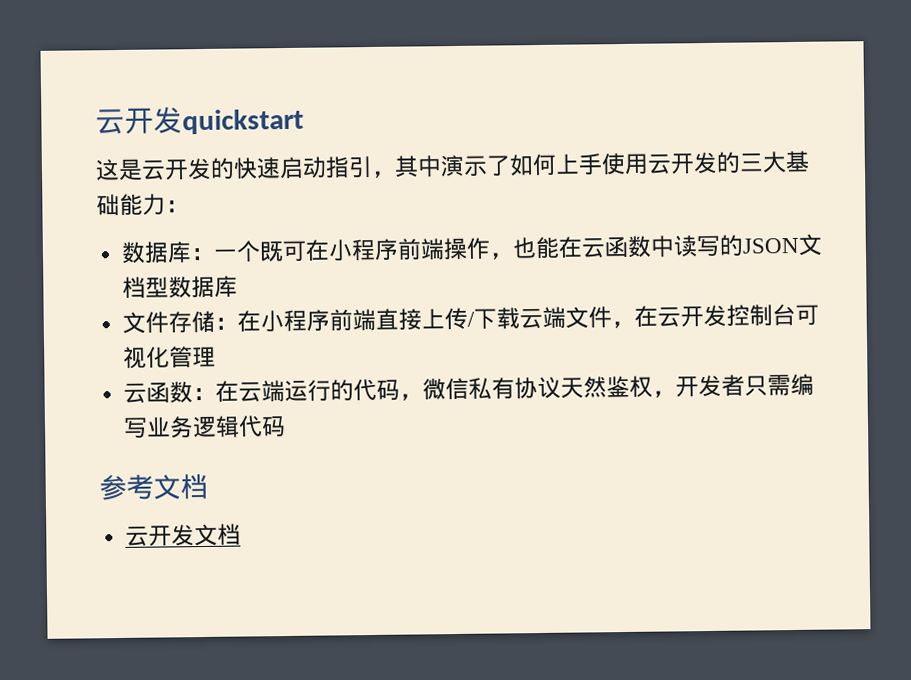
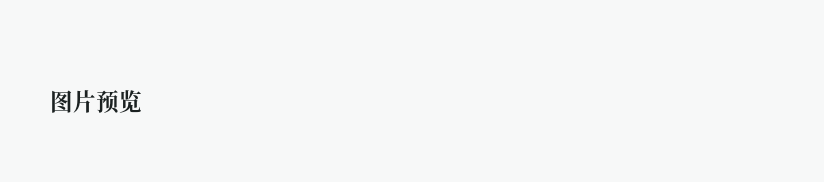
- 云开发quickstart
- 这是云开发的快速启动指引，其中演示了如何上手使用云开发的三大基础能力：
- 数据库：一个既可在小程序前端操作，也能在云函数中读写的JSON文档型数据库
- 文件存储：在小程序前端直接上传/下载云端文件，在云开发控制台可视化管理
- 云函数：在云端运行的代码，微信私有协议天然鉴权，开发者只需编写业务逻辑代码
- 参考文档
- 云开发文档
+ 图片预览

